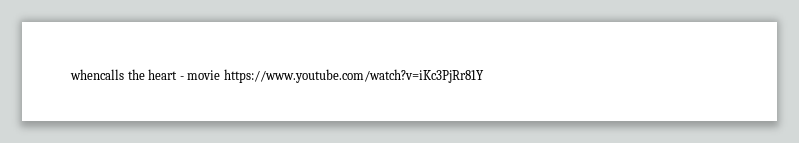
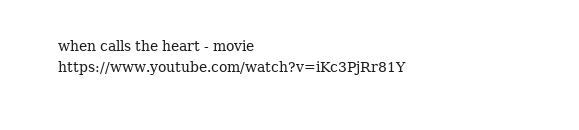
- whencalls the heart - movie https://www.youtube.com/watch?v=iKc3PjRr81Y
+ when calls the heart - movie https://www.youtube.com/watch?v=iKc3PjRr81Y

